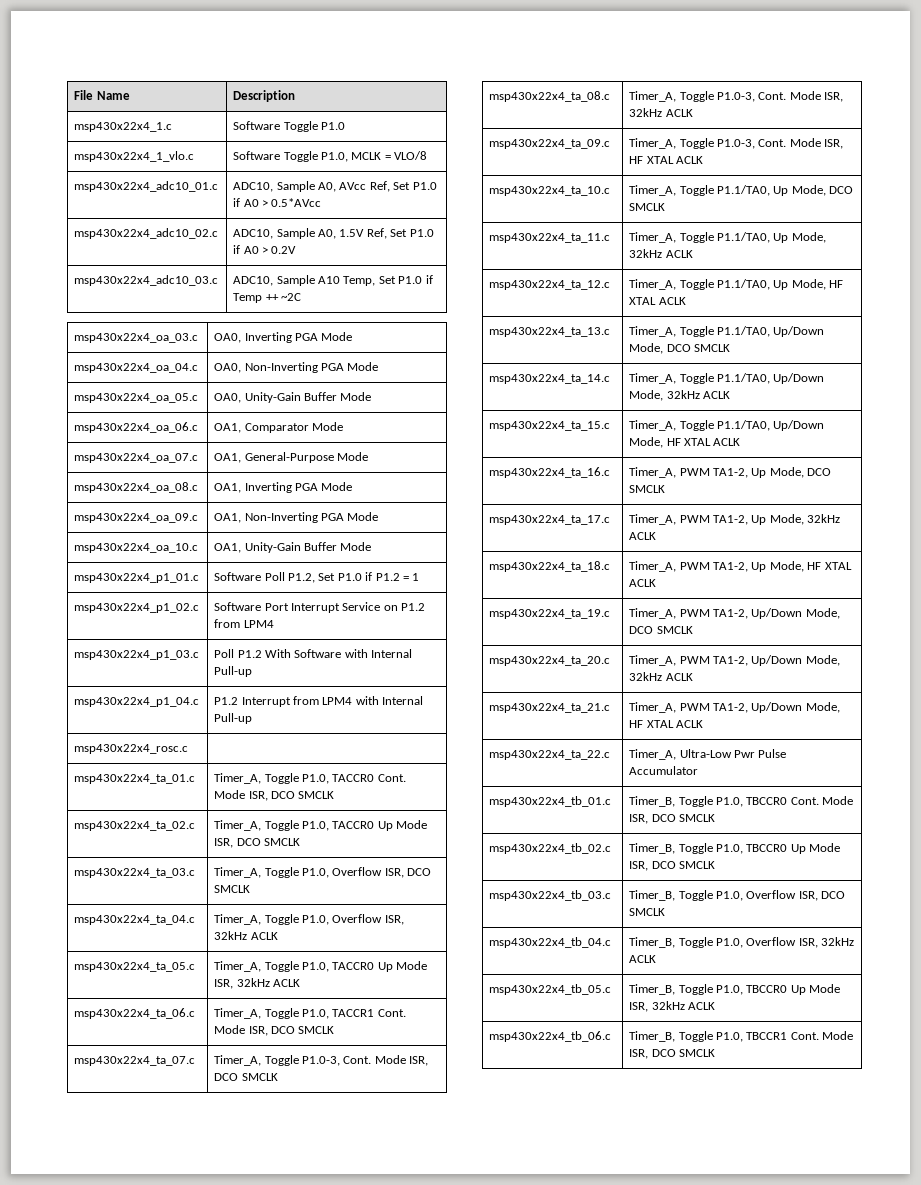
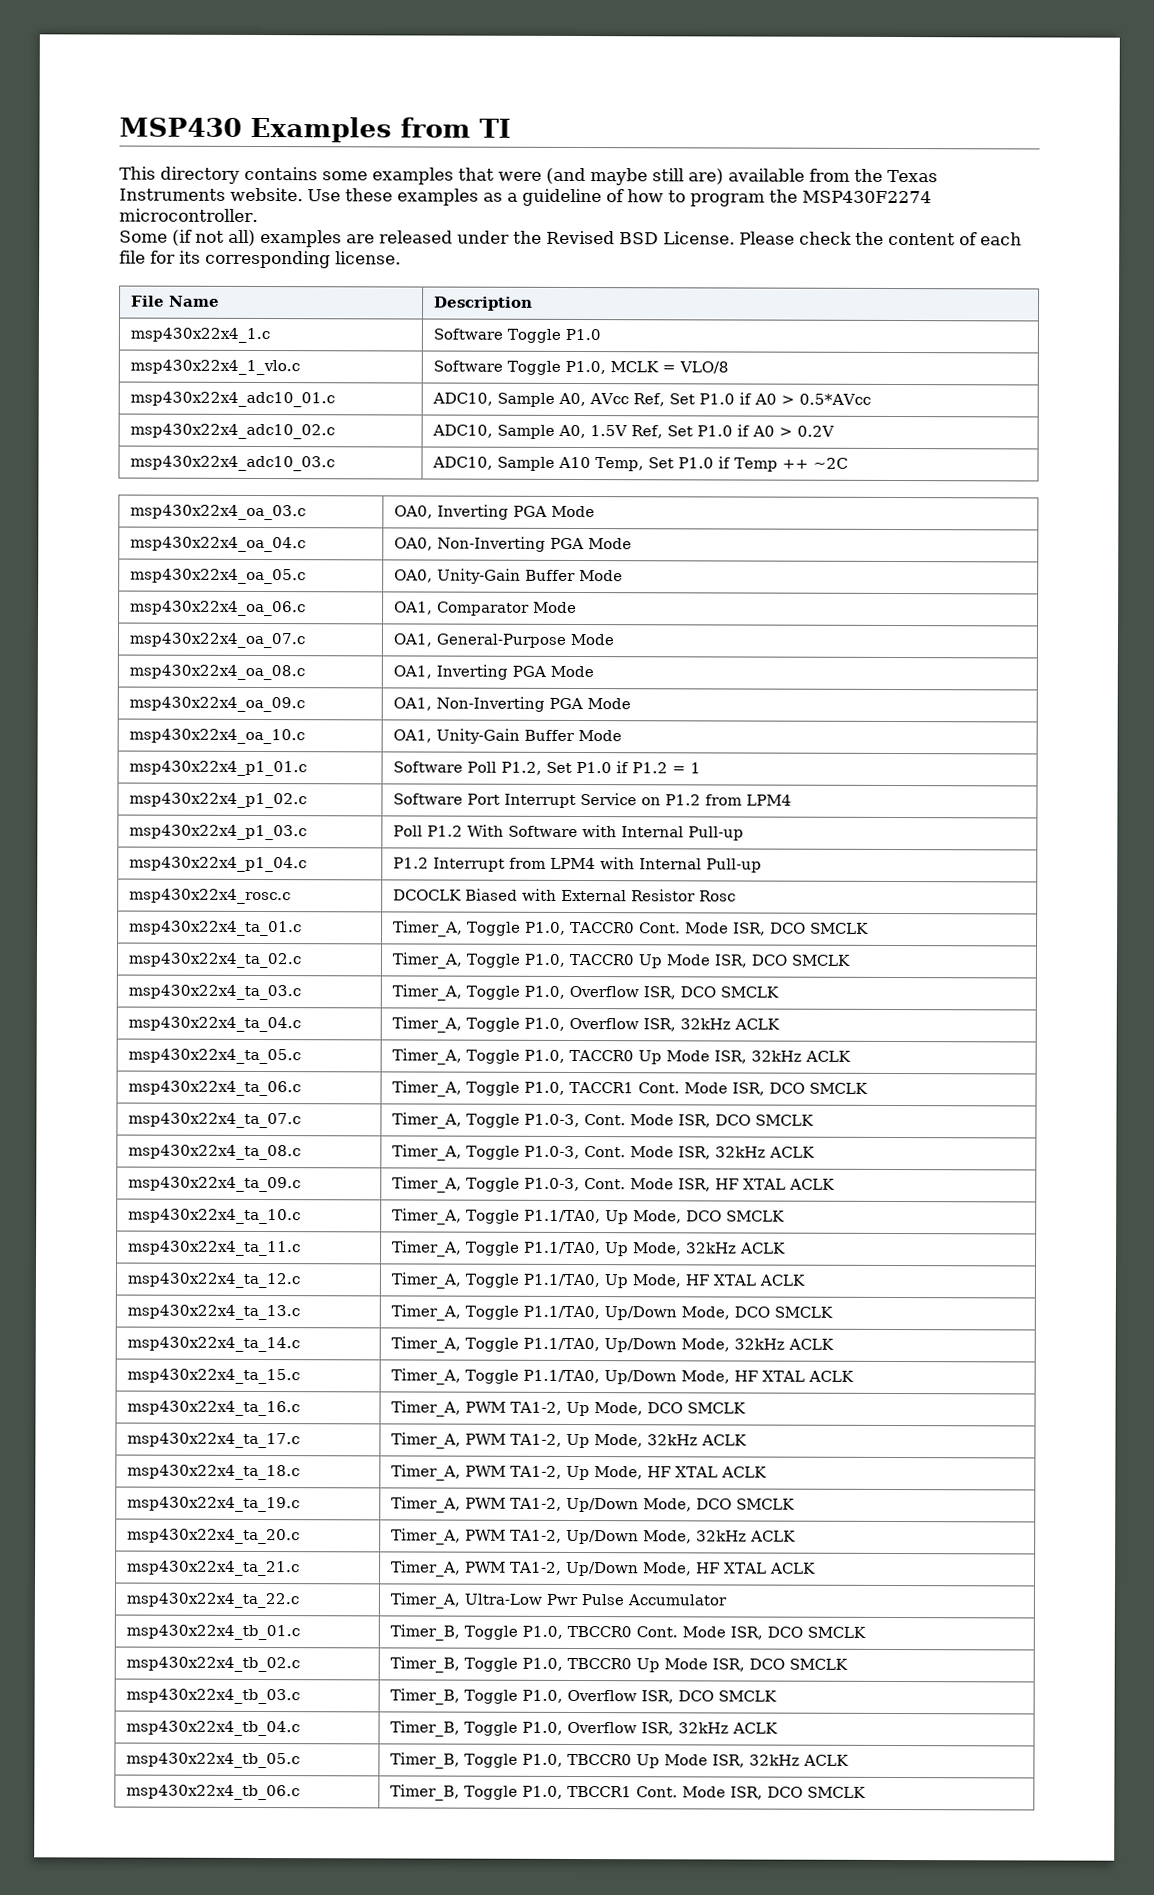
+ MSP430 Examples from TI
+ This directory contains some examples that were (and maybe still are) available from the Texas Instruments website. Use these examples as a guideline of how to program the MSP430F2274 microcontroller.
+ Some (if not all) examples are released under the Revised BSD License. Please check the content of each file for its corresponding license.
- msp430x22x4_rosc.c |
+ msp430x22x4_rosc.c | DCOCLK Biased with External Resistor Rosc

